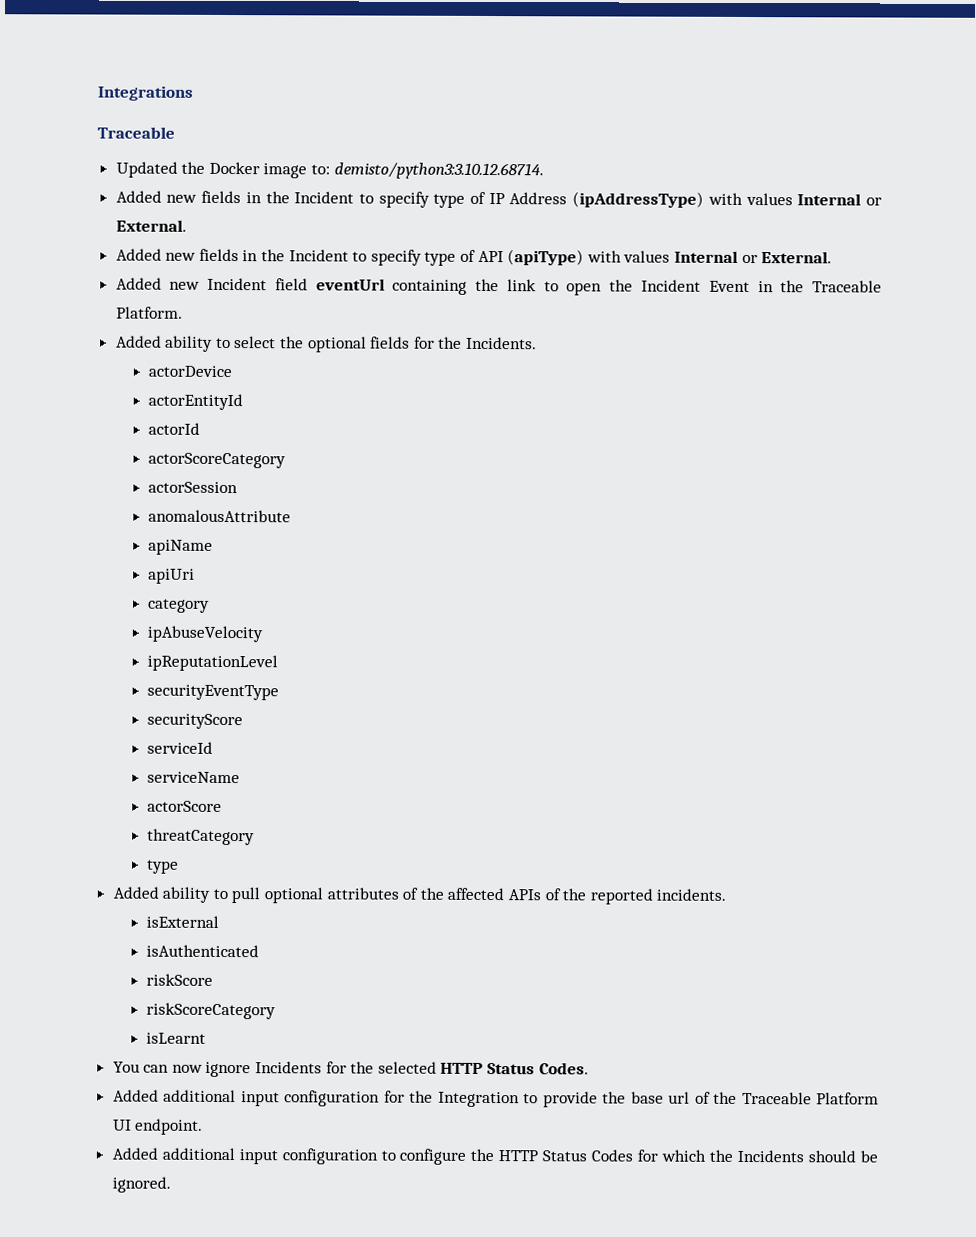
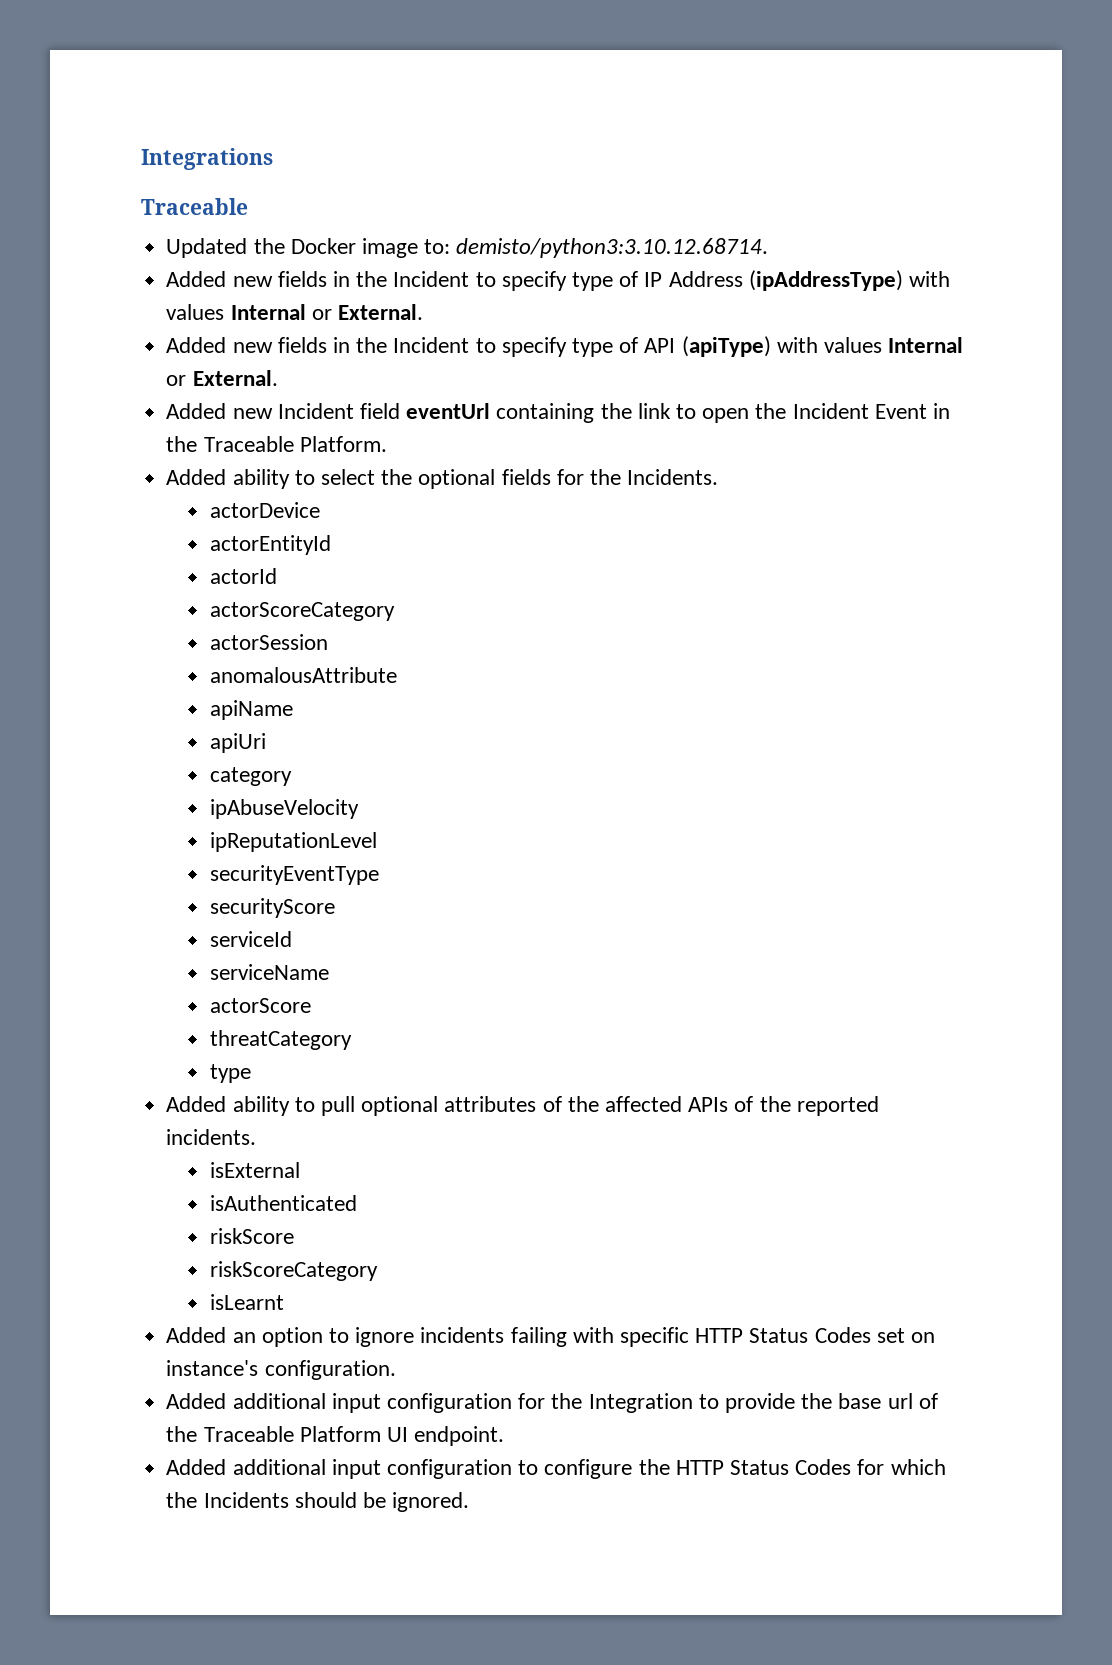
- You can now ignore Incidents for the selected HTTP Status Codes.
+ Added an option to ignore incidents failing with specific HTTP Status Codes set on instance's configuration.

